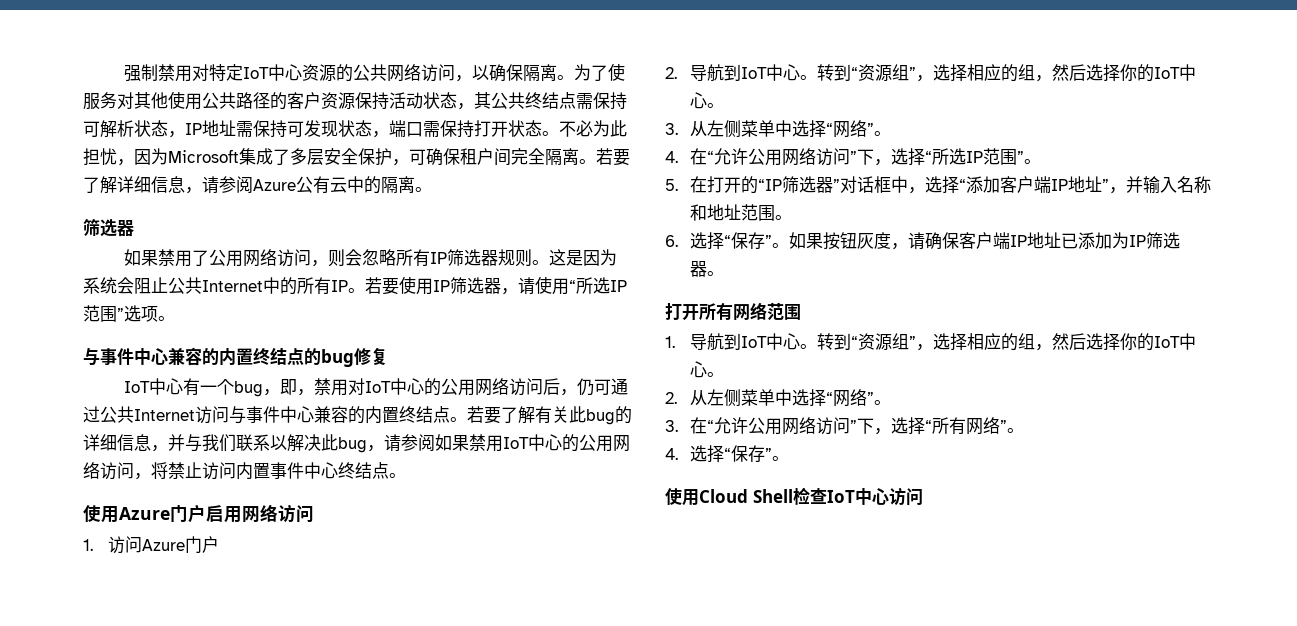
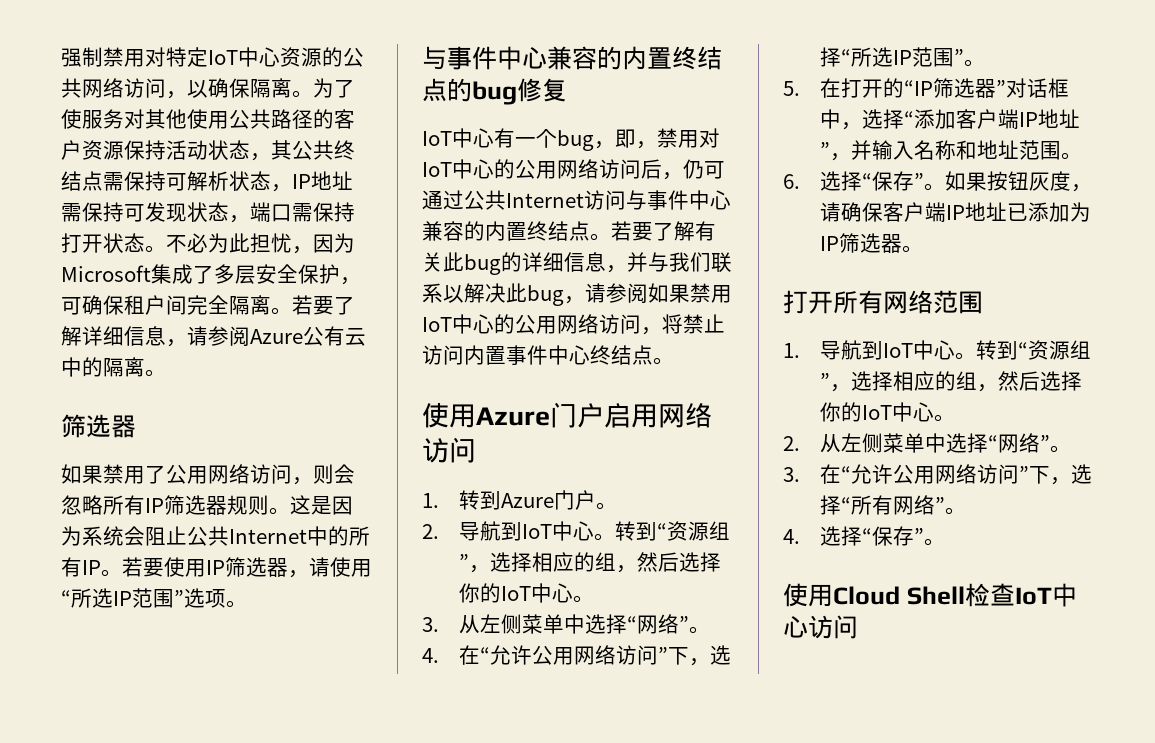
- 1.访问Azure门户
+ 1.转到Azure门户。

